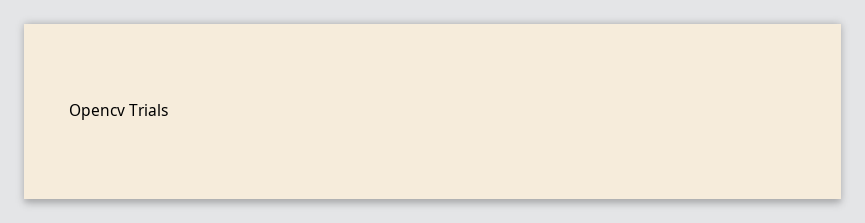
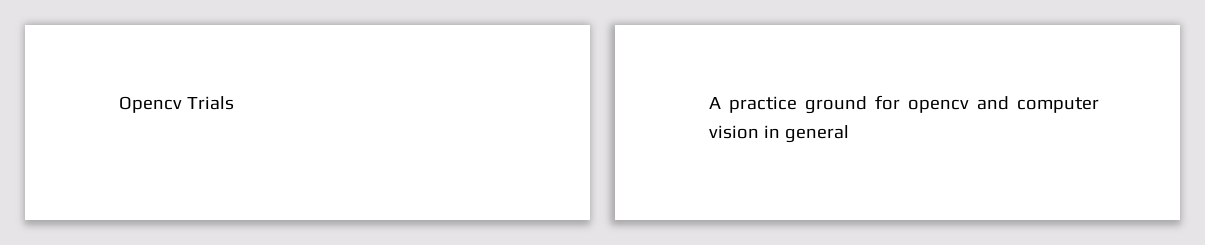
+ A practice ground for opencv and computer vision in general

